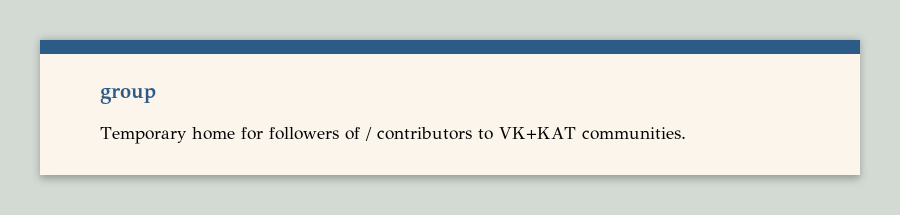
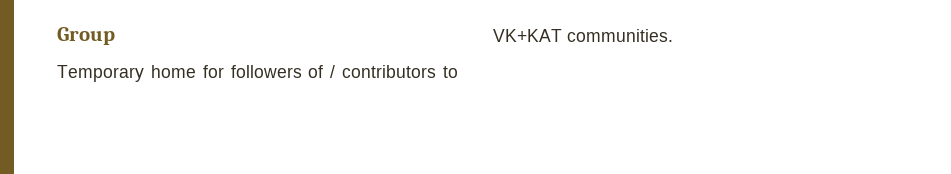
- group
+ Group

